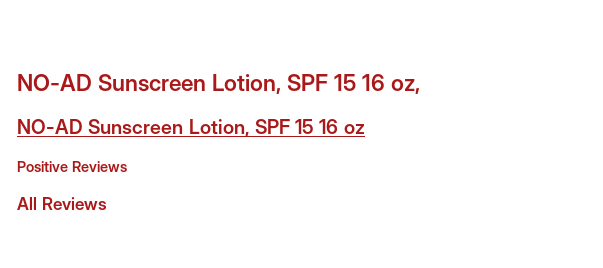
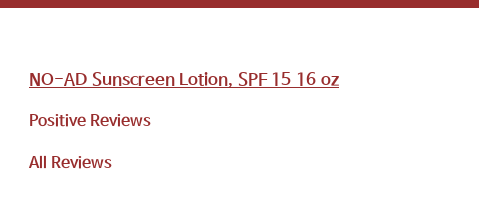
- NO-AD Sunscreen Lotion, SPF 15 16 oz,

